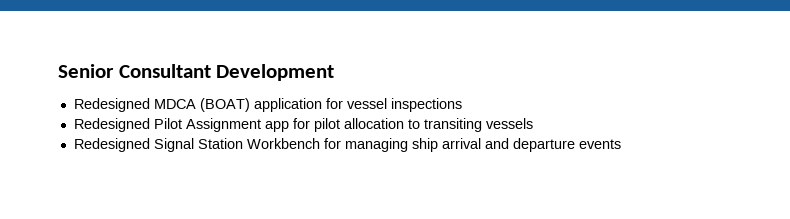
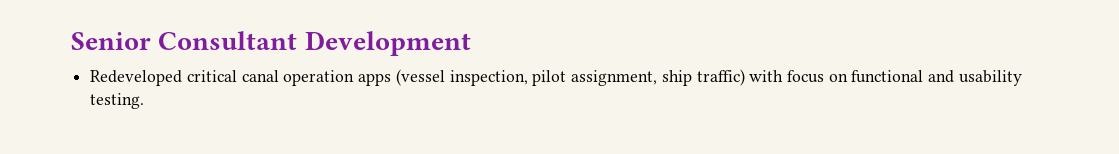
- Redesigned MDCA (BOAT) application for vessel inspections
- Redesigned Pilot Assignment app for pilot allocation to transiting vessels
- Redesigned Signal Station Workbench for managing ship arrival and departure events
+ Redeveloped critical canal operation apps (vessel inspection, pilot assignment, ship traffic) with focus on functional and usability testing.

